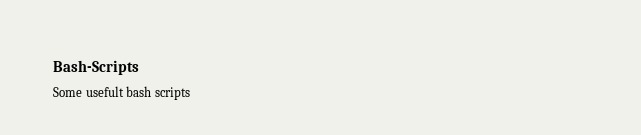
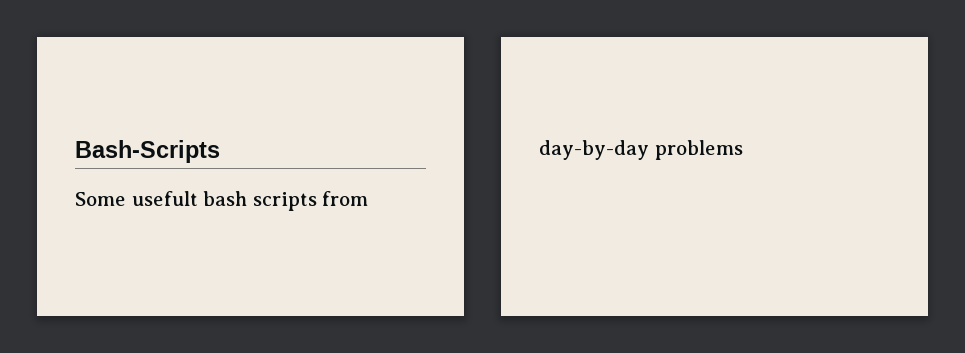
- Some usefult bash scripts
+ Some usefult bash scripts from day-by-day problems

